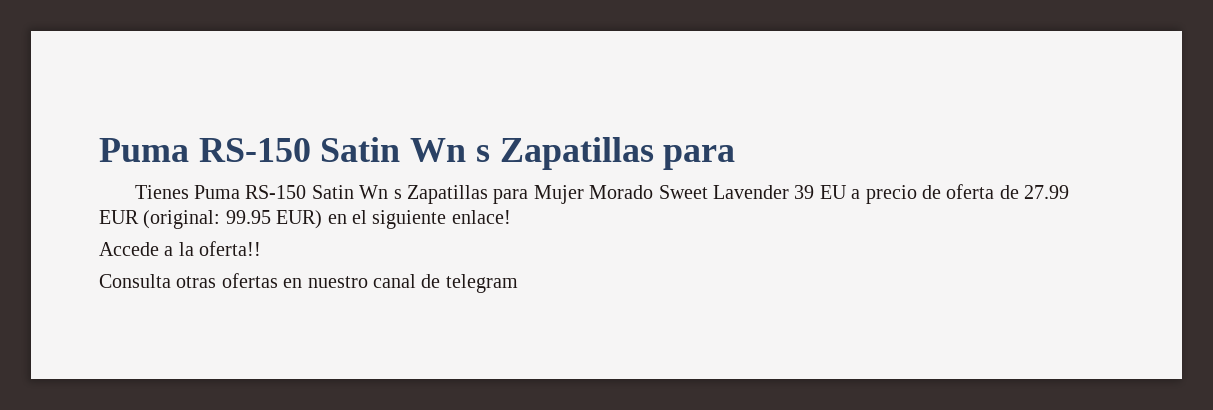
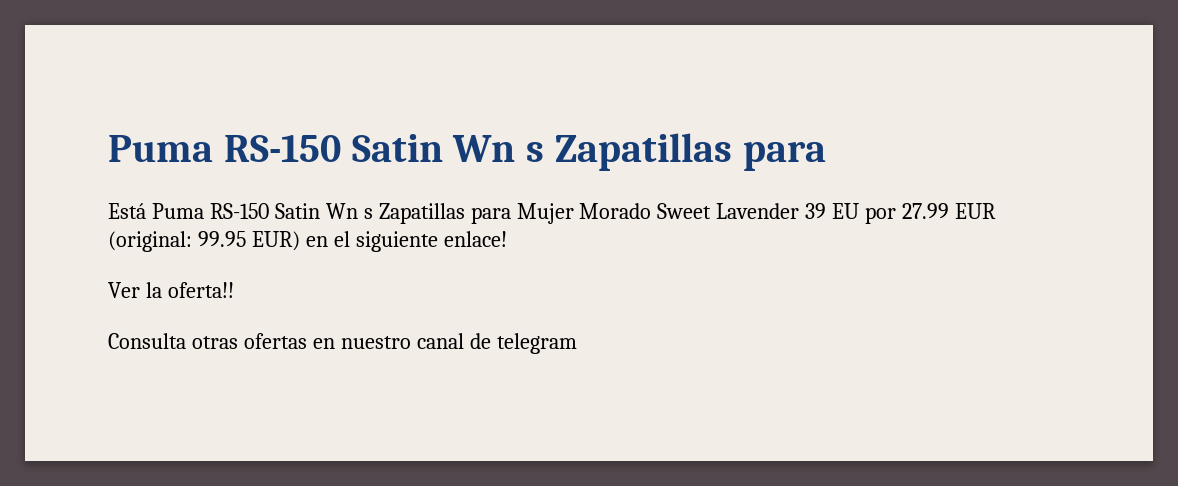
- Tienes Puma RS-150 Satin Wn s Zapatillas para Mujer Morado Sweet Lavender 39 EU a precio de oferta de 27.99 EUR (original: 99.95 EUR) en el siguiente enlace!
+ Está Puma RS-150 Satin Wn s Zapatillas para Mujer Morado Sweet Lavender 39 EU por 27.99 EUR (original: 99.95 EUR) en el siguiente enlace!
- Accede a la oferta!!
+ Ver la oferta!!

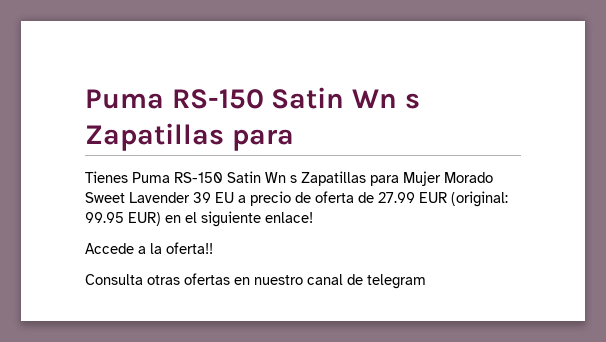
- Está Puma RS-150 Satin Wn s Zapatillas para Mujer Morado Sweet Lavender 39 EU por 27.99 EUR (original: 99.95 EUR) en el siguiente enlace!
+ Tienes Puma RS-150 Satin Wn s Zapatillas para Mujer Morado Sweet Lavender 39 EU a precio de oferta de 27.99 EUR (original: 99.95 EUR) en el siguiente enlace!
- Ver la oferta!!
+ Accede a la oferta!!

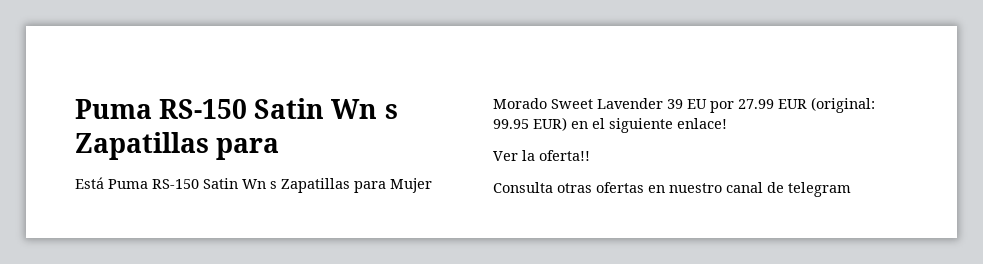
- Tienes Puma RS-150 Satin Wn s Zapatillas para Mujer Morado Sweet Lavender 39 EU a precio de oferta de 27.99 EUR (original: 99.95 EUR) en el siguiente enlace!
+ Está Puma RS-150 Satin Wn s Zapatillas para Mujer Morado Sweet Lavender 39 EU por 27.99 EUR (original: 99.95 EUR) en el siguiente enlace!
- Accede a la oferta!!
+ Ver la oferta!!

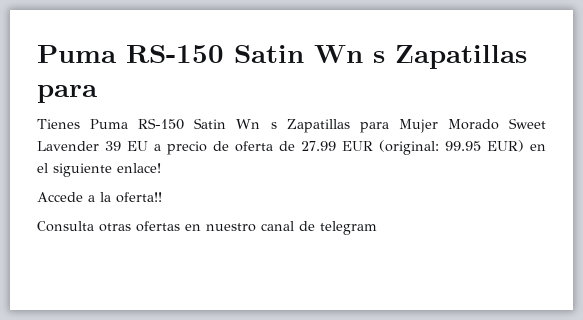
- Está Puma RS-150 Satin Wn s Zapatillas para Mujer Morado Sweet Lavender 39 EU por 27.99 EUR (original: 99.95 EUR) en el siguiente enlace!
+ Tienes Puma RS-150 Satin Wn s Zapatillas para Mujer Morado Sweet Lavender 39 EU a precio de oferta de 27.99 EUR (original: 99.95 EUR) en el siguiente enlace!
- Ver la oferta!!
+ Accede a la oferta!!

